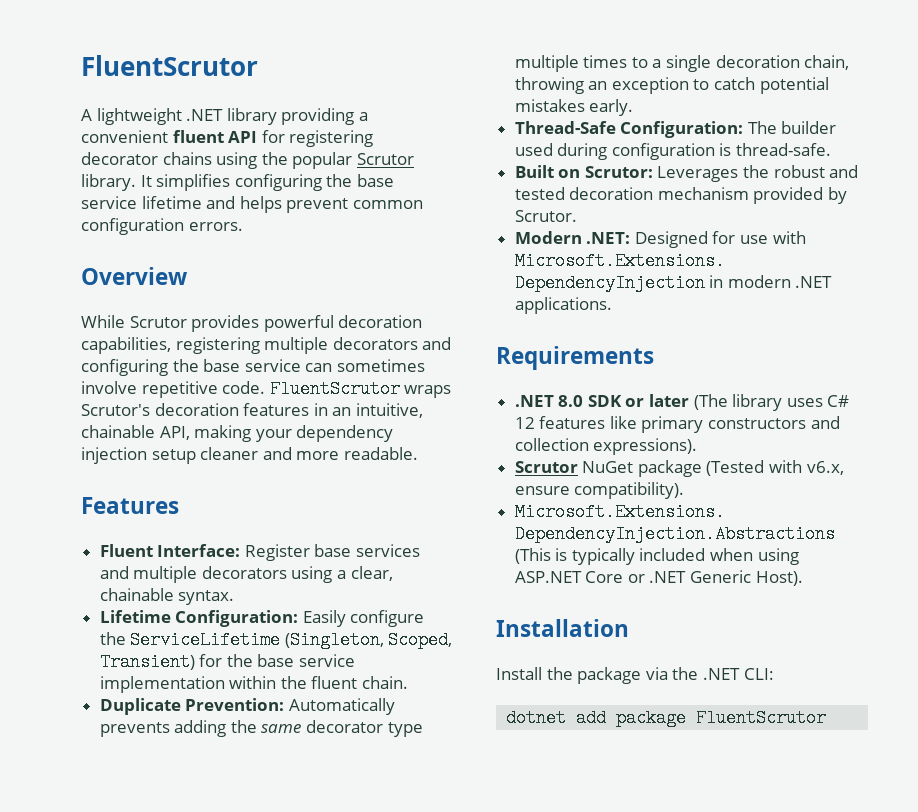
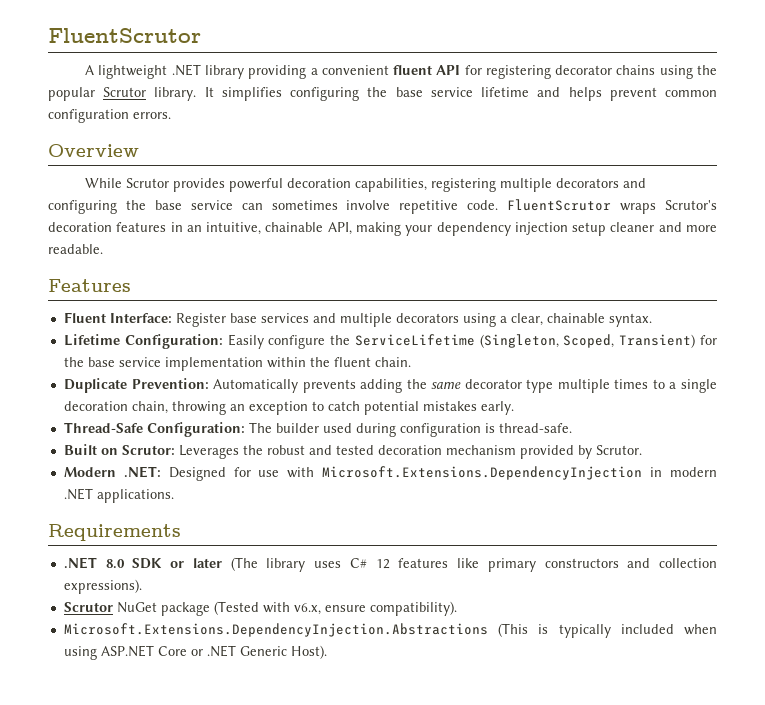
- Installation
- Install the package via the .NET CLI:
- dotnet add package FluentScrutor

